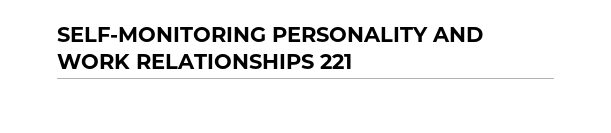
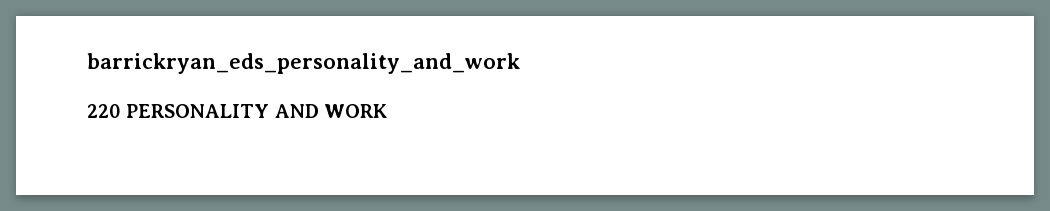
- SELF-MONITORING PERSONALITY AND WORK RELATIONSHIPS 221
+ barrickryan_eds_personality_and_work
+ 220 PERSONALITY AND WORK

